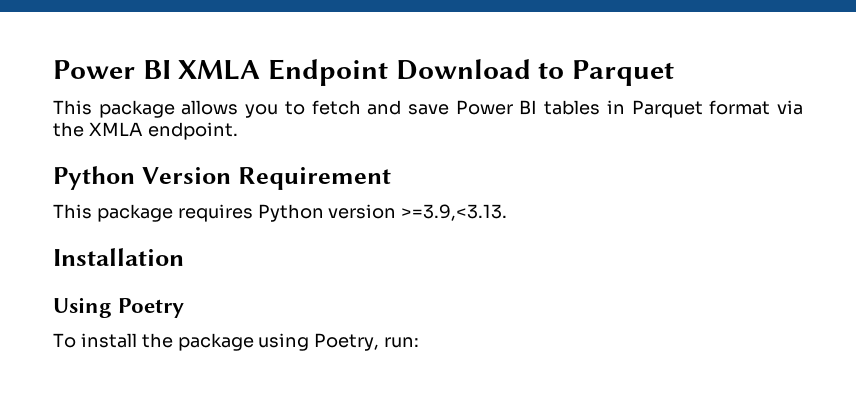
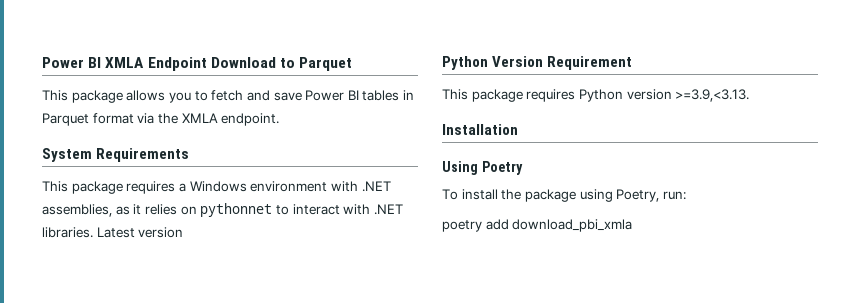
+ System Requirements
+ This package requires a Windows environment with .NET assemblies, as it relies on pythonnet to interact with .NET libraries. Latest version
+ poetry add download_pbi_xmla

